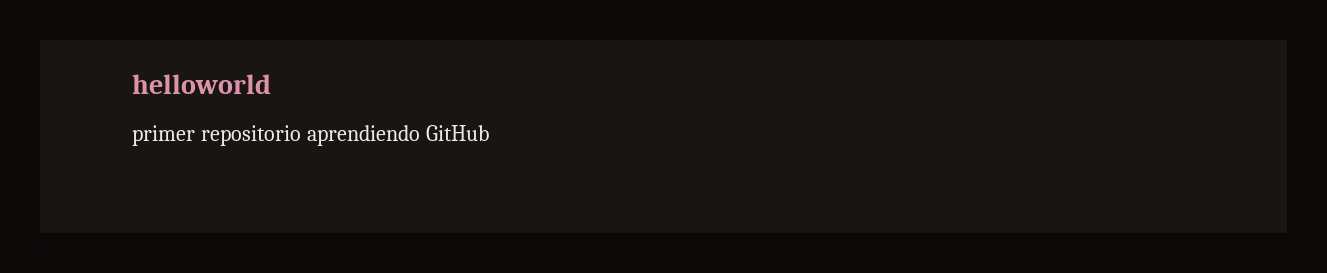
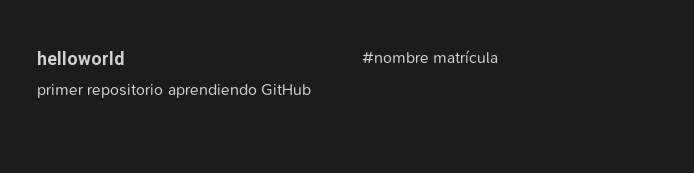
- primer repositorio aprendiendo GitHub
+ primer repositorio aprendiendo GitHub #nombre matrícula

